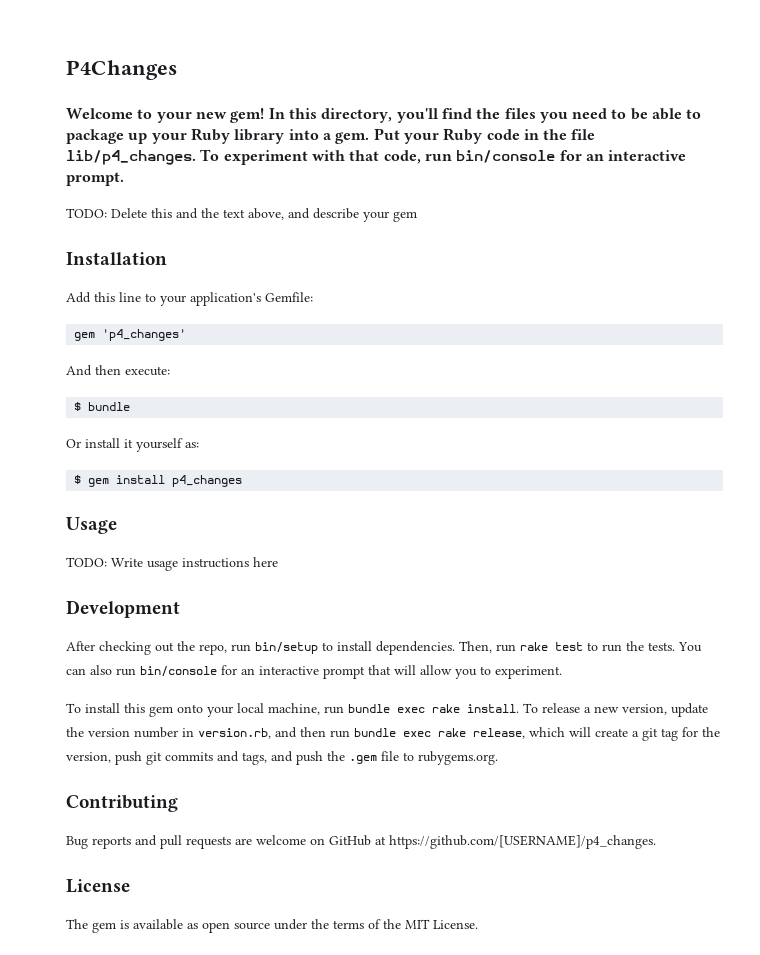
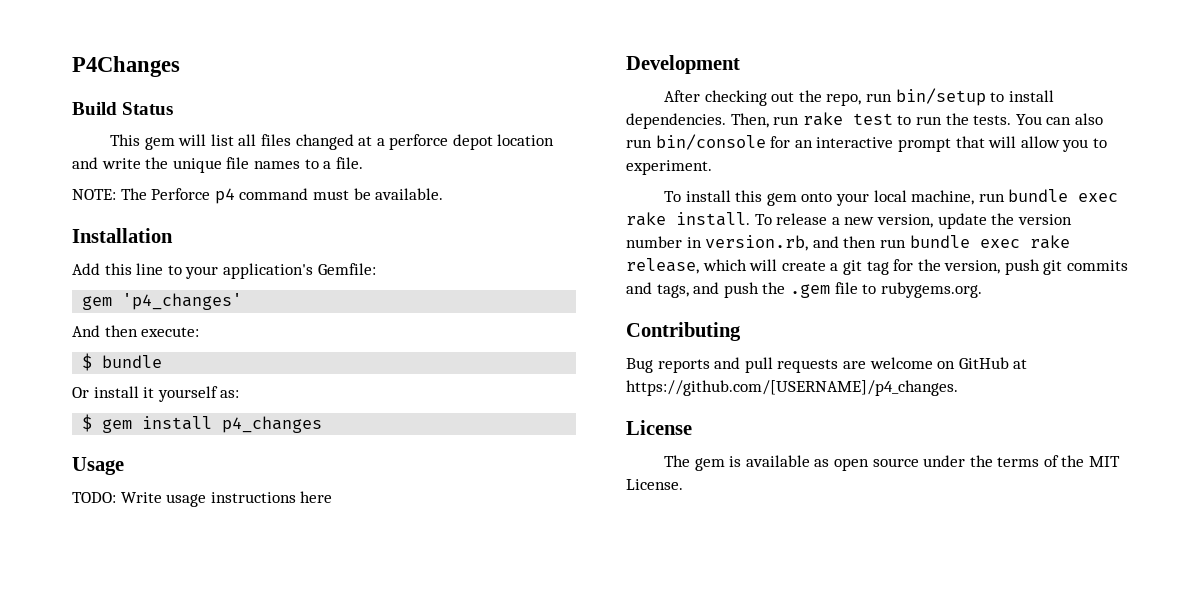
- Welcome to your new gem! In this directory, you'll find the files you need to be able to package up your Ruby library into a gem. Put your Ruby code in the file lib/p4_changes. To experiment with that code, run bin/console for an interactive prompt.
- TODO: Delete this and the text above, and describe your gem
+ Build Status
+ This gem will list all files changed at a perforce depot location and write the unique file names to a file.
+ NOTE: The Perforce p4 command must be available.

